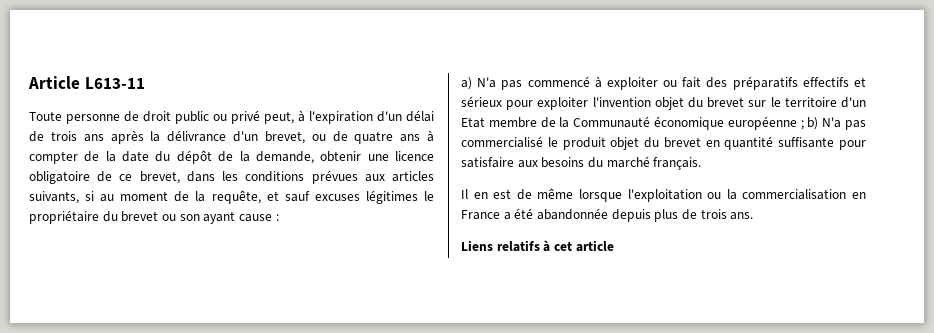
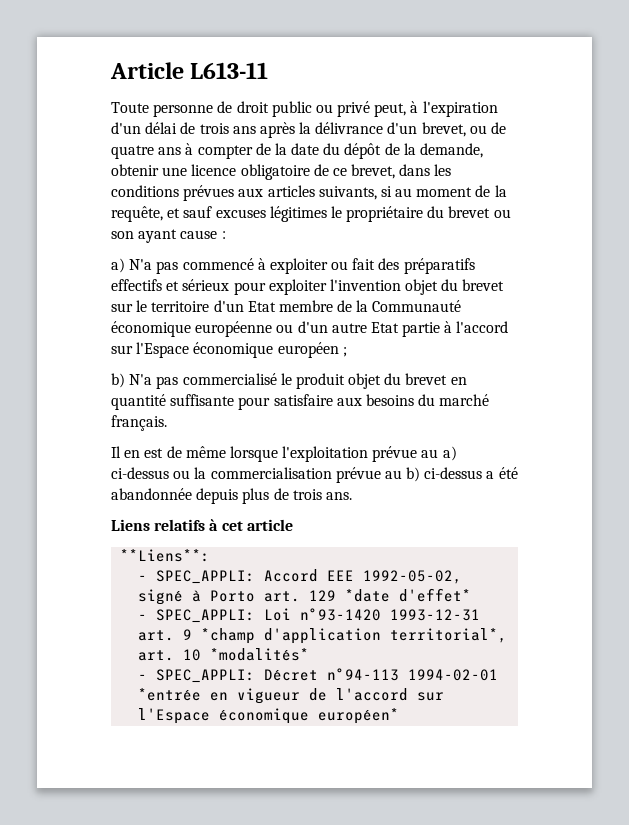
- a) N'a pas commencé à exploiter ou fait des préparatifs effectifs et sérieux pour exploiter l'invention objet du brevet sur le territoire d'un Etat membre de la Communauté économique européenne ; b) N'a pas commercialisé le produit objet du brevet en quantité suffisante pour satisfaire aux besoins du marché français.
+ a) N'a pas commencé à exploiter ou fait des préparatifs effectifs et sérieux pour exploiter l'invention objet du brevet sur le territoire d'un Etat membre de la Communauté économique européenne ou d'un autre Etat partie à l'accord sur l'Espace économique européen ;
+ b) N'a pas commercialisé le produit objet du brevet en quantité suffisante pour satisfaire aux besoins du marché français.
- Il en est de même lorsque l'exploitation ou la commercialisation en France a été abandonnée depuis plus de trois ans.
+ Il en est de même lorsque l'exploitation prévue au a) ci-dessus ou la commercialisation prévue au b) ci-dessus a été abandonnée depuis plus de trois ans.
+ **Liens**:
+ - SPEC_APPLI: Accord EEE 1992-05-02, signé à Porto art. 129 *date d'effet*
+ - SPEC_APPLI: Loi n°93-1420 1993-12-31 art. 9 *champ d'application territorial*, art. 10 *modalités*
+ - SPEC_APPLI: Décret n°94-113 1994-02-01 *entrée en vigueur de l'accord sur l'Espace économique européen*

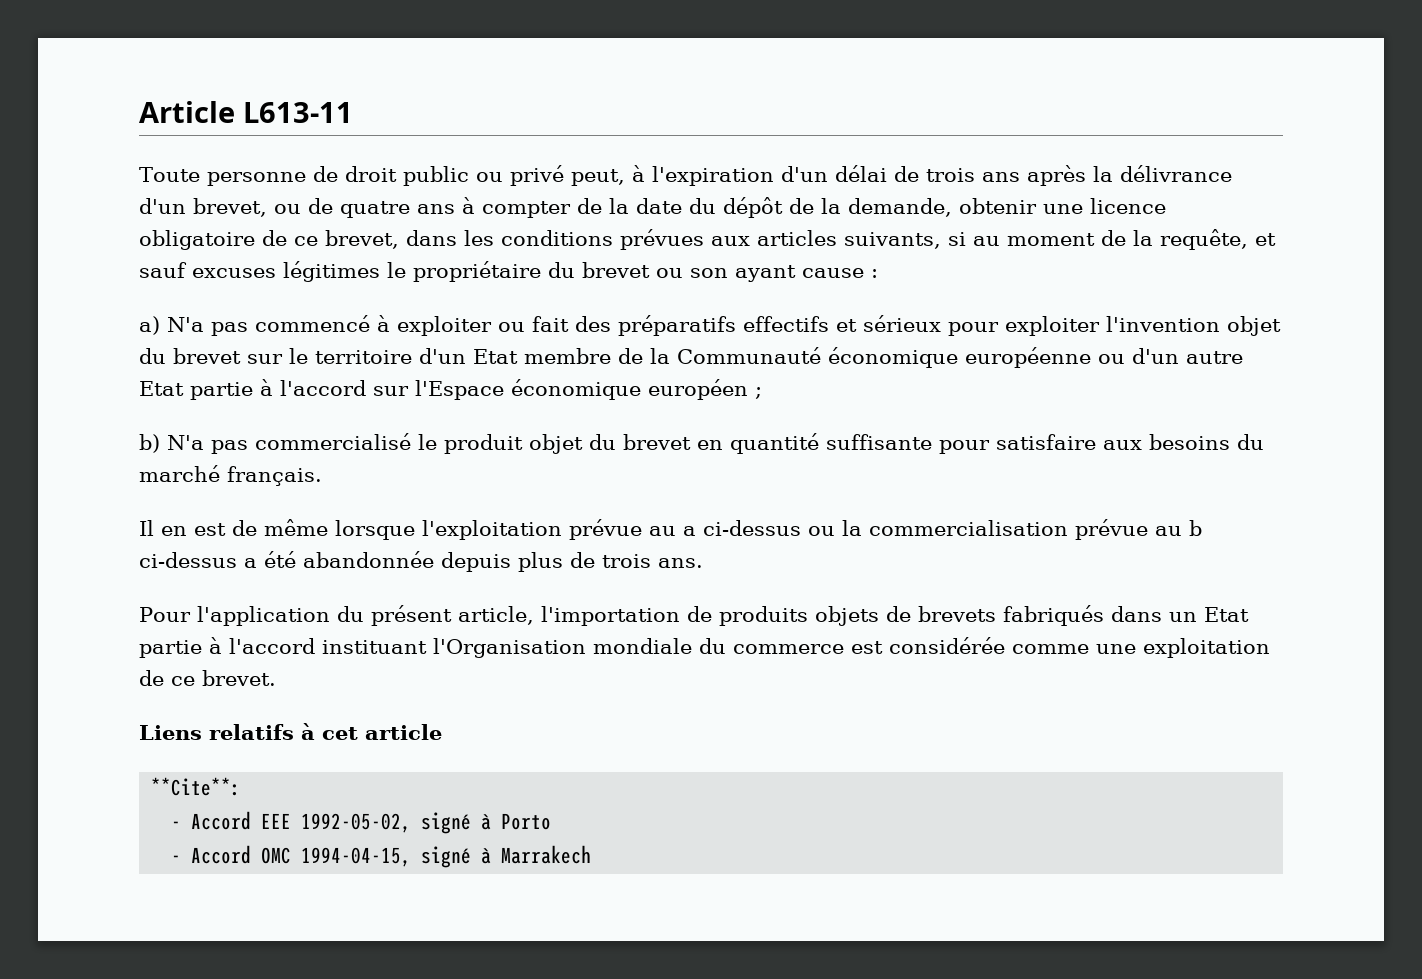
- Il en est de même lorsque l'exploitation prévue au a) ci-dessus ou la commercialisation prévue au b) ci-dessus a été abandonnée depuis plus de trois ans.
+ Il en est de même lorsque l'exploitation prévue au a ci-dessus ou la commercialisation prévue au b ci-dessus a été abandonnée depuis plus de trois ans.
+ Pour l'application du présent article, l'importation de produits objets de brevets fabriqués dans un Etat partie à l'accord instituant l'Organisation mondiale du commerce est considérée comme une exploitation de ce brevet.
- **Liens**:
- - SPEC_APPLI: Accord EEE 1992-05-02, signé à Porto art. 129 *date d'effet*
- - SPEC_APPLI: Loi n°93-1420 1993-12-31 art. 9 *champ d'application territorial*, art. 10 *modalités*
- - SPEC_APPLI: Décret n°94-113 1994-02-01 *entrée en vigueur de l'accord sur l'Espace économique européen*
+ **Cite**:
+ - Accord EEE 1992-05-02, signé à Porto
+ - Accord OMC 1994-04-15, signé à Marrakech

